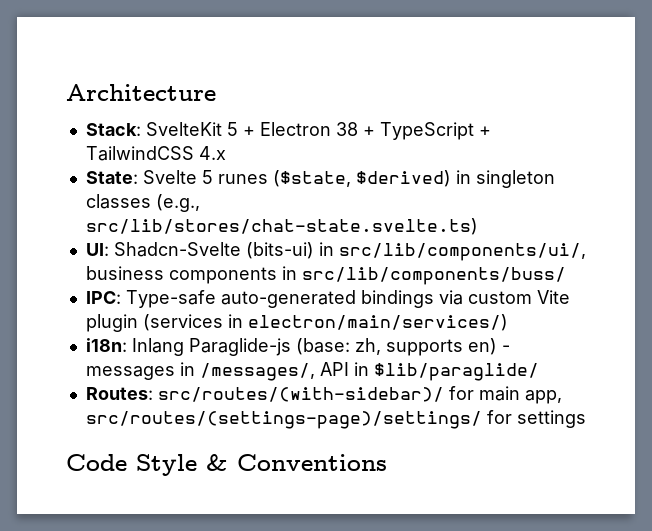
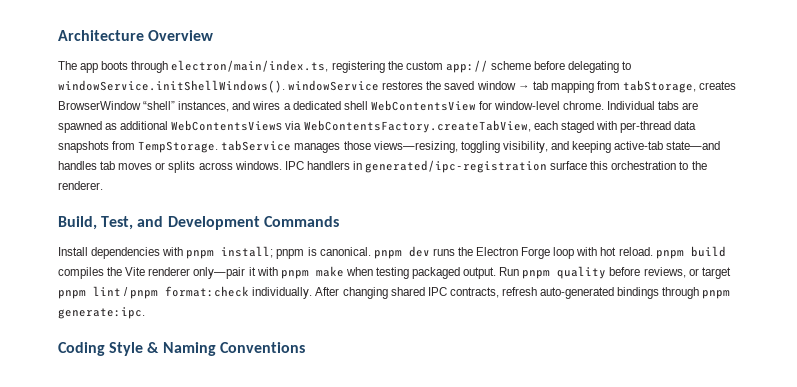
- Architecture
- Stack: SvelteKit 5 + Electron 38 + TypeScript + TailwindCSS 4.x
- State: Svelte 5 runes ($state, $derived) in singleton classes (e.g., src/lib/stores/chat-state.svelte.ts)
- UI: Shadcn-Svelte (bits-ui) in src/lib/components/ui/, business components in src/lib/components/buss/
- IPC: Type-safe auto-generated bindings via custom Vite plugin (services in electron/main/services/)
- i18n: Inlang Paraglide-js (base: zh, supports en) - messages in /messages/, API in $lib/paraglide/
- Routes: src/routes/(with-sidebar)/ for main app, src/routes/(settings-page)/settings/ for settings
- Code Style & Conventions
+ Architecture Overview
+ The app boots through electron/main/index.ts, registering the custom app:// scheme before delegating to windowService.initShellWindows(). windowService restores the saved window → tab mapping from tabStorage, creates BrowserWindow “shell” instances, and wires a dedicated shell WebContentsView for window-level chrome. Individual tabs are spawned as additional WebContentsViews via WebContentsFactory.createTabView, each staged with per-thread data snapshots from TempStorage. tabService manages those views—resizing, toggling visibility, and keeping active-tab state—and handles tab moves or splits across windows. IPC handlers in generated/ipc-registration surface this orchestration to the renderer.
+ Build, Test, and Development Commands
+ Install dependencies with pnpm install; pnpm is canonical. pnpm dev runs the Electron Forge loop with hot reload. pnpm build compiles the Vite renderer only—pair it with pnpm make when testing packaged output. Run pnpm quality before reviews, or target pnpm lint / pnpm format:check individually. After changing shared IPC contracts, refresh auto-generated bindings through pnpm generate:ipc.
+ Coding Style & Naming Conventions

